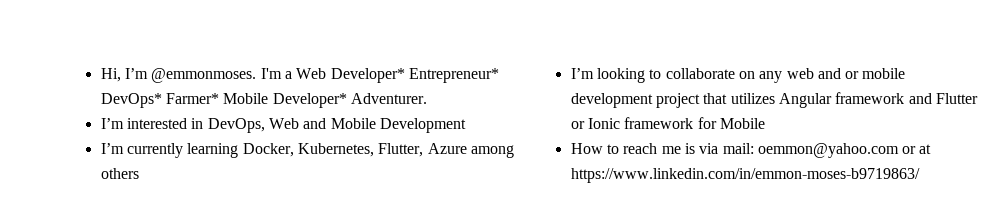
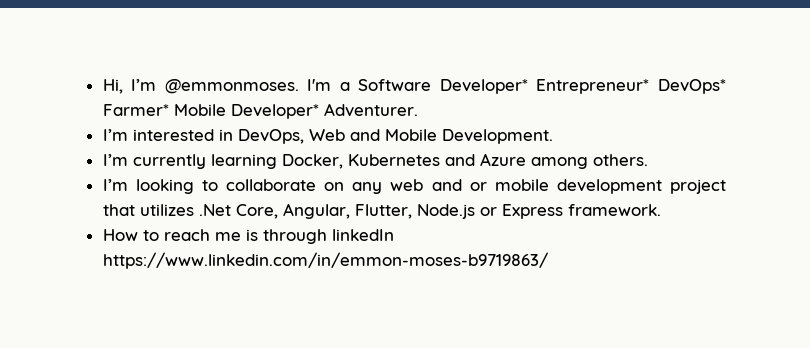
- I'm a Web Developer* Entrepreneur* DevOps* Farmer* Mobile Developer* Adventurer.
+ I'm a Software Developer* Entrepreneur* DevOps* Farmer* Mobile Developer* Adventurer.
- I’m interested in DevOps, Web and Mobile Development
+ I’m interested in DevOps, Web and Mobile Development.
- I’m currently learning Docker, Kubernetes, Flutter, Azure among others
+ I’m currently learning Docker, Kubernetes and Azure among others.
- I’m looking to collaborate on any web and or mobile development project that utilizes Angular framework and Flutter or Ionic framework for Mobile
+ I’m looking to collaborate on any web and or mobile development project that utilizes .Net Core, Angular, Flutter, Node.js or Express framework.
- How to reach me is via mail: oemmon@yahoo.com or at https://www.linkedin.com/in/emmon-moses-b9719863/
+ How to reach me is through linkedIn https://www.linkedin.com/in/emmon-moses-b9719863/

